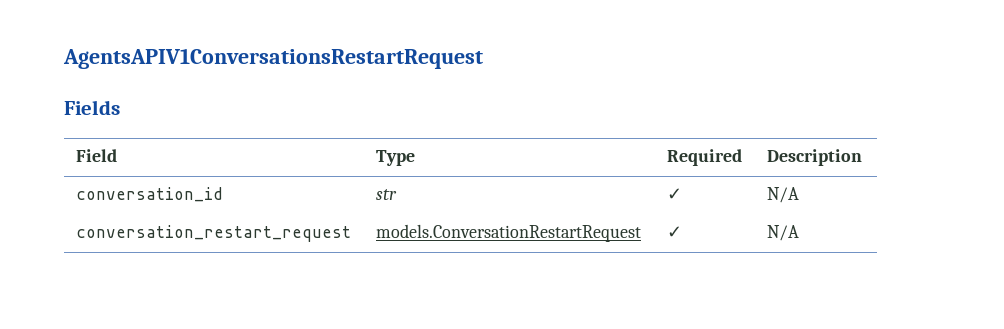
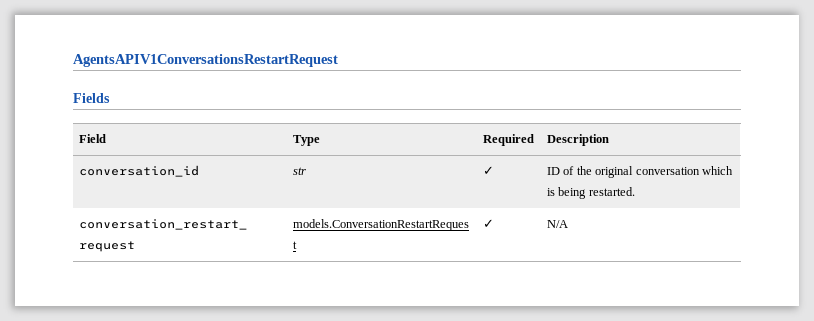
- conversation_id | str | ✓ | N/A
+ conversation_id | str | ✓ | ID of the original conversation which is being restarted.

